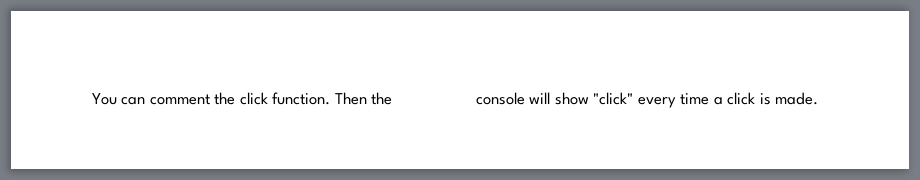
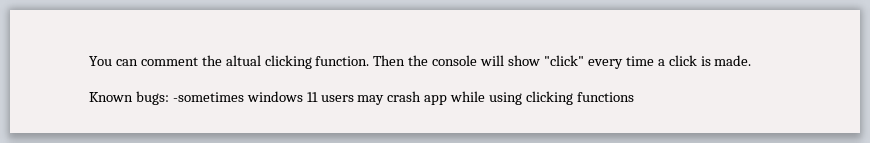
- You can comment the click function.
+ You can comment the altual clicking function.
+ Known bugs: -sometimes windows 11 users may crash app while using clicking functions

